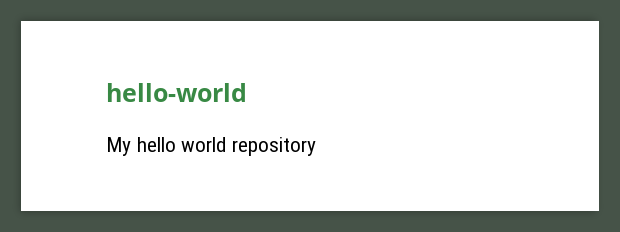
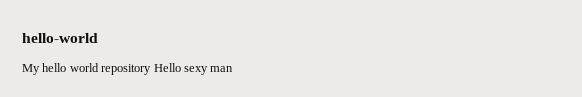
- My hello world repository
+ My hello world repository Hello sexy man

